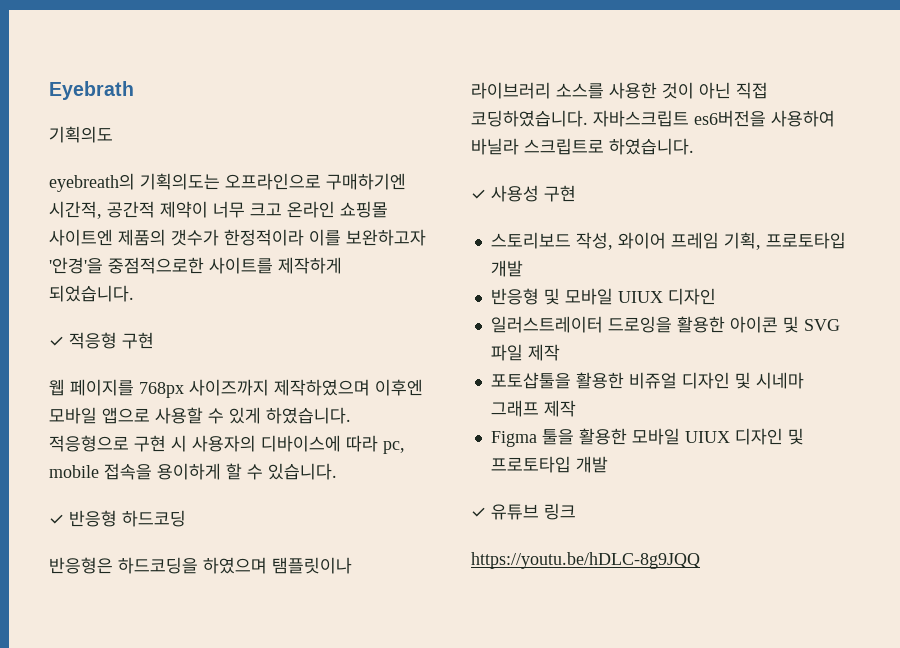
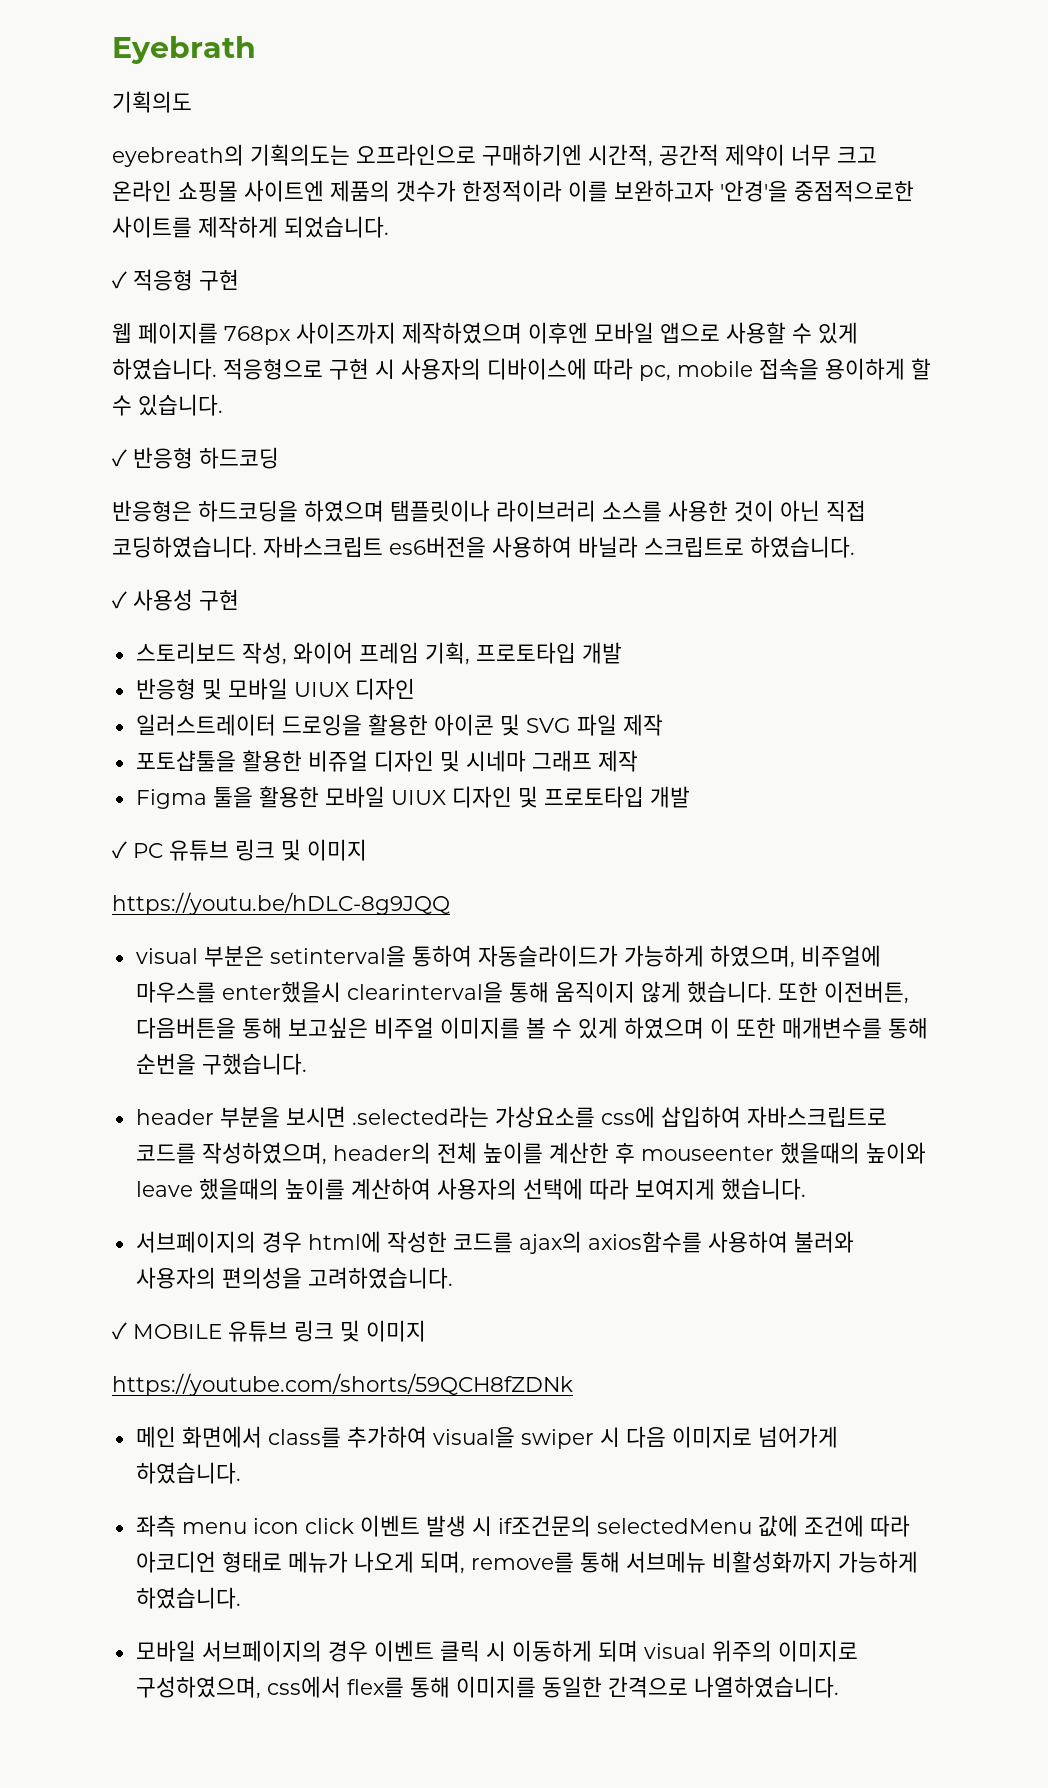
- ✓ 유튜브 링크
+ ✓ PC 유튜브 링크 및 이미지
+ visual 부분은 setinterval을 통하여 자동슬라이드가 가능하게 하였으며, 비주얼에 마우스를 enter했을시 clearinterval을 통해 움직이지 않게 했습니다. 또한 이전버튼, 다음버튼을 통해 보고싶은 비주얼 이미지를 볼 수 있게 하였으며 이 또한 매개변수를 통해 순번을 구했습니다.
+ header 부분을 보시면 .selected라는 가상요소를 css에 삽입하여 자바스크립트로 코드를 작성하였으며, header의 전체 높이를 계산한 후 mouseenter 했을때의 높이와 leave 했을때의 높이를 계산하여 사용자의 선택에 따라 보여지게 했습니다.
+ 서브페이지의 경우 html에 작성한 코드를 ajax의 axios함수를 사용하여 불러와 사용자의 편의성을 고려하였습니다.
+ ✓ MOBILE 유튜브 링크 및 이미지
+ https://youtube.com/shorts/59QCH8fZDNk
+ 메인 화면에서 class를 추가하여 visual을 swiper 시 다음 이미지로 넘어가게 하였습니다.
+ 좌측 menu icon click 이벤트 발생 시 if조건문의 selectedMenu 값에 조건에 따라 아코디언 형태로 메뉴가 나오게 되며, remove를 통해 서브메뉴 비활성화까지 가능하게 하였습니다.
+ 모바일 서브페이지의 경우 이벤트 클릭 시 이동하게 되며 visual 위주의 이미지로 구성하였으며, css에서 flex를 통해 이미지를 동일한 간격으로 나열하였습니다.

